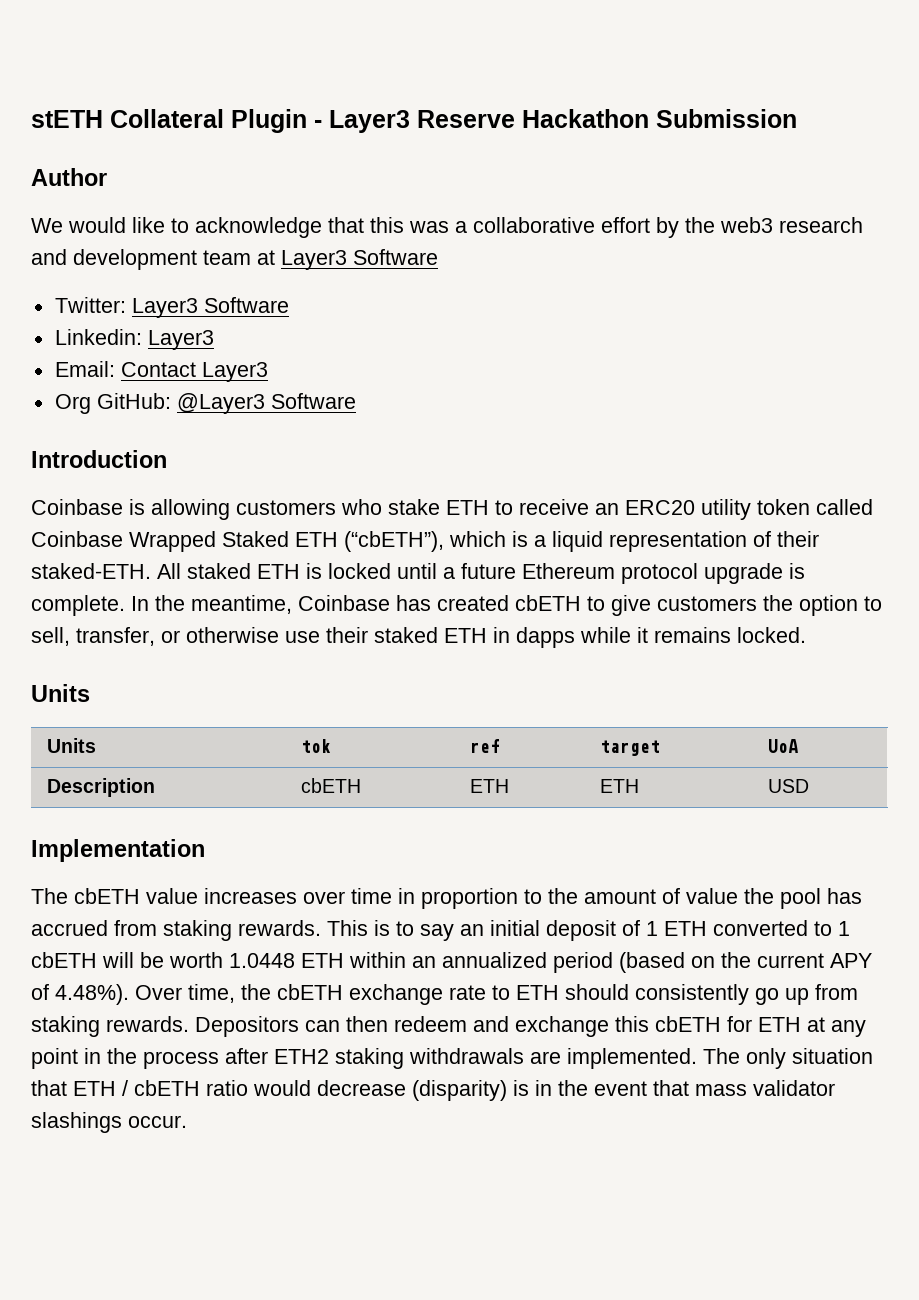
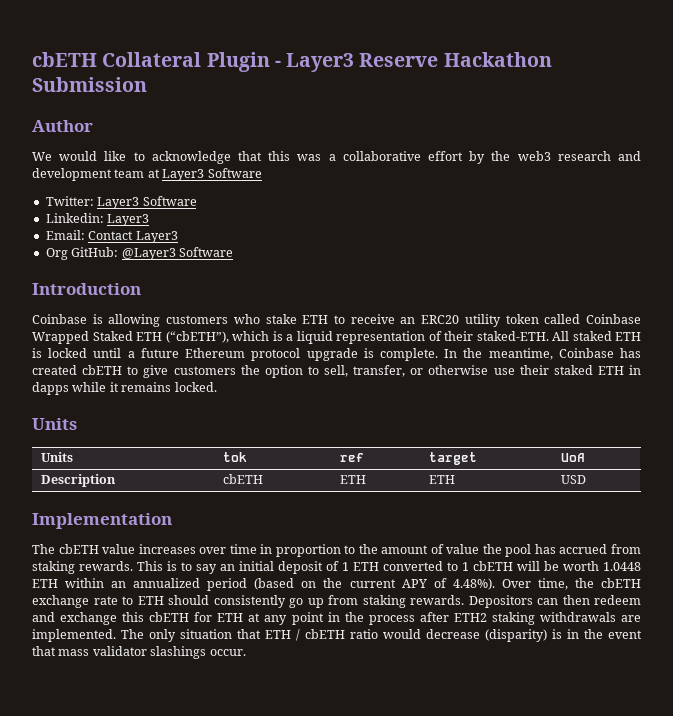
- stETH Collateral Plugin - Layer3 Reserve Hackathon Submission
+ cbETH Collateral Plugin - Layer3 Reserve Hackathon Submission

